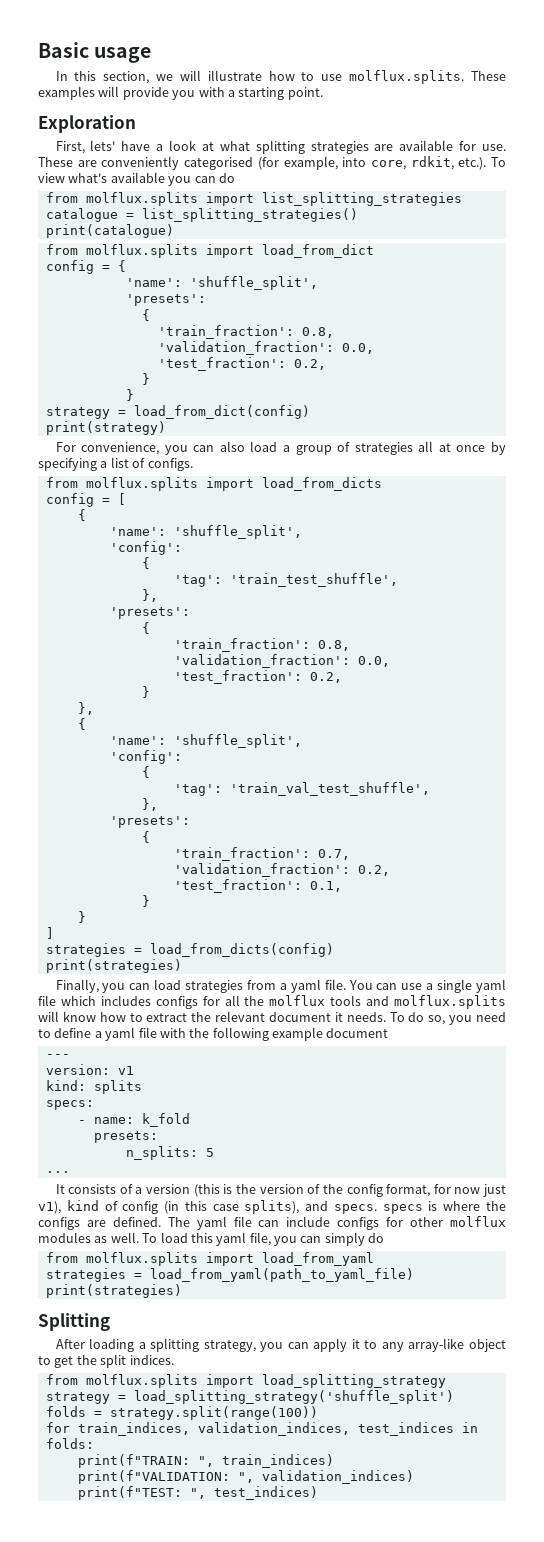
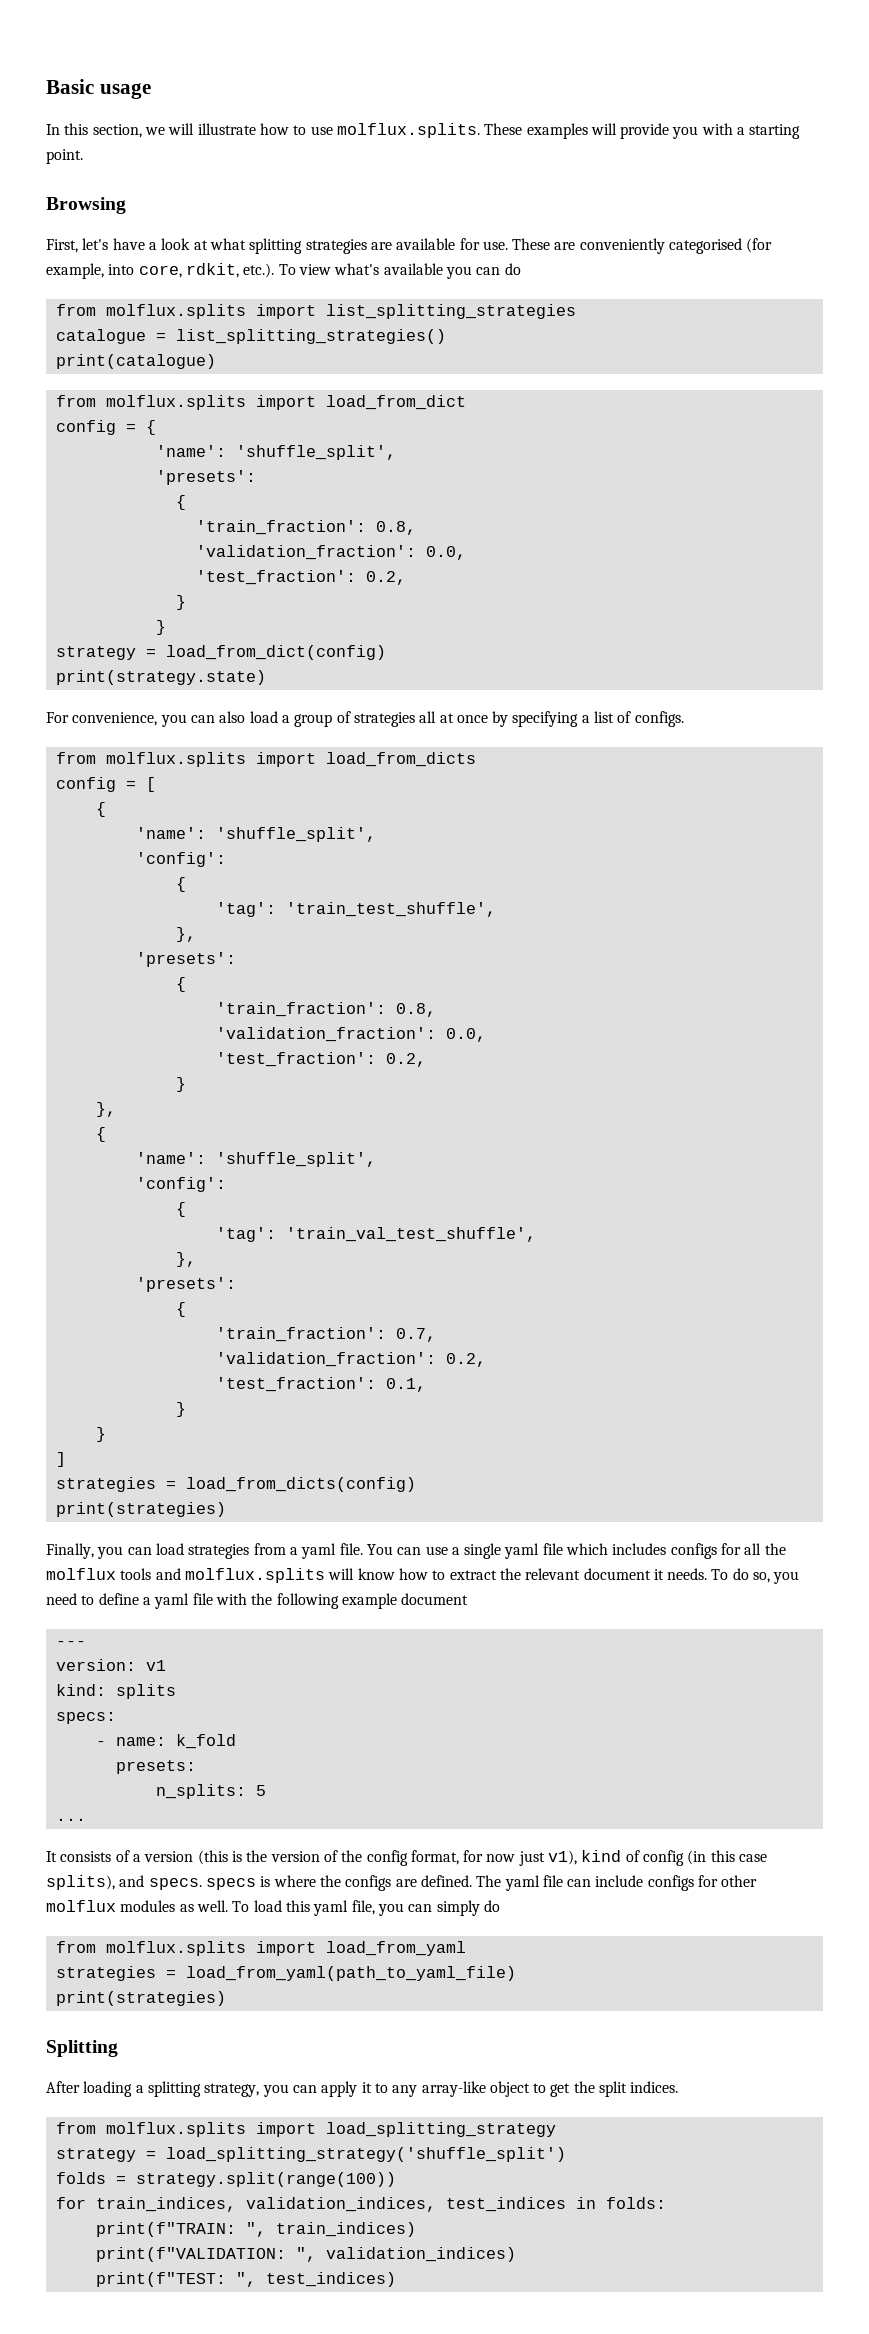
- Exploration
+ Browsing
- First, lets' have a look at what splitting strategies are available for use.
+ First, let's have a look at what splitting strategies are available for use.
- print(strategy)
+ print(strategy.state)

